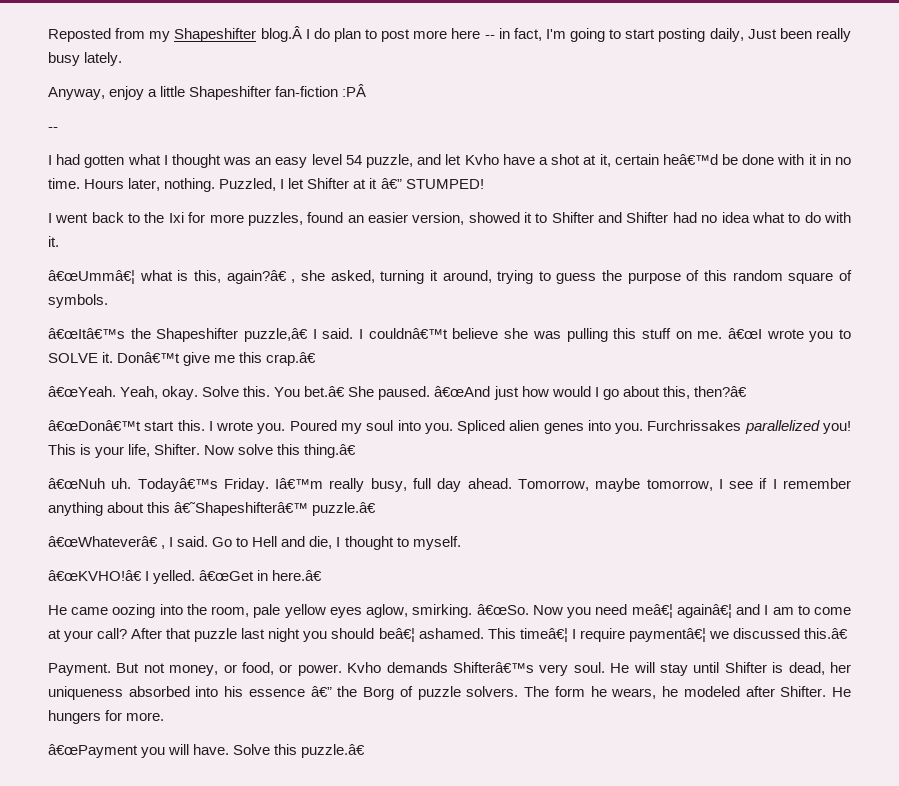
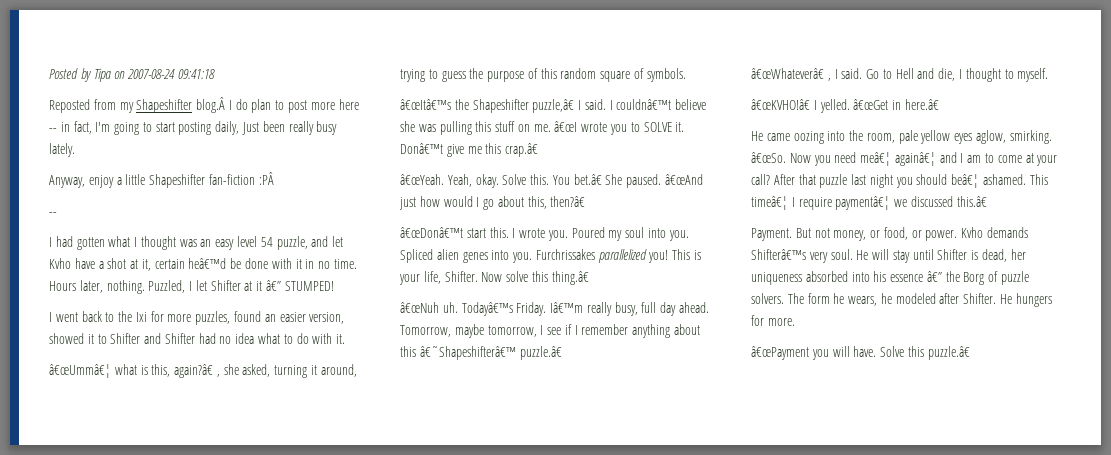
+ Posted by Tipa on 2007-08-24 09:41:18

